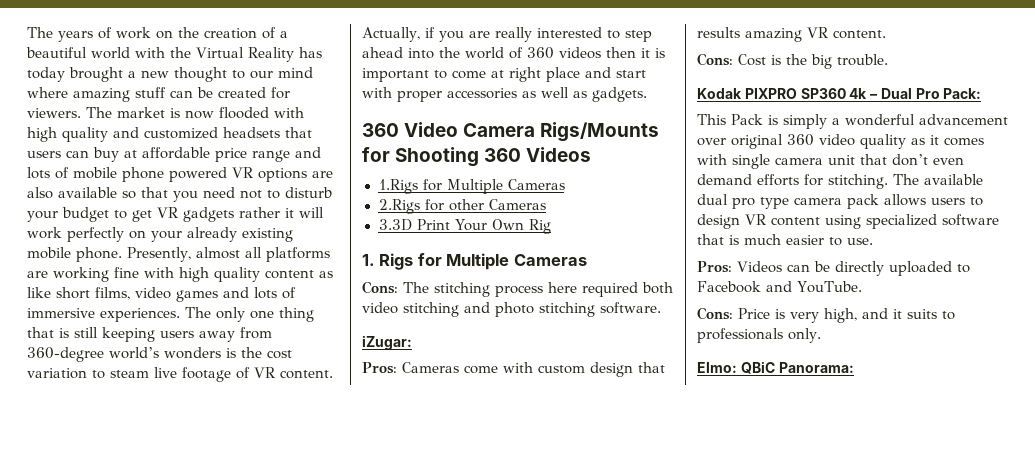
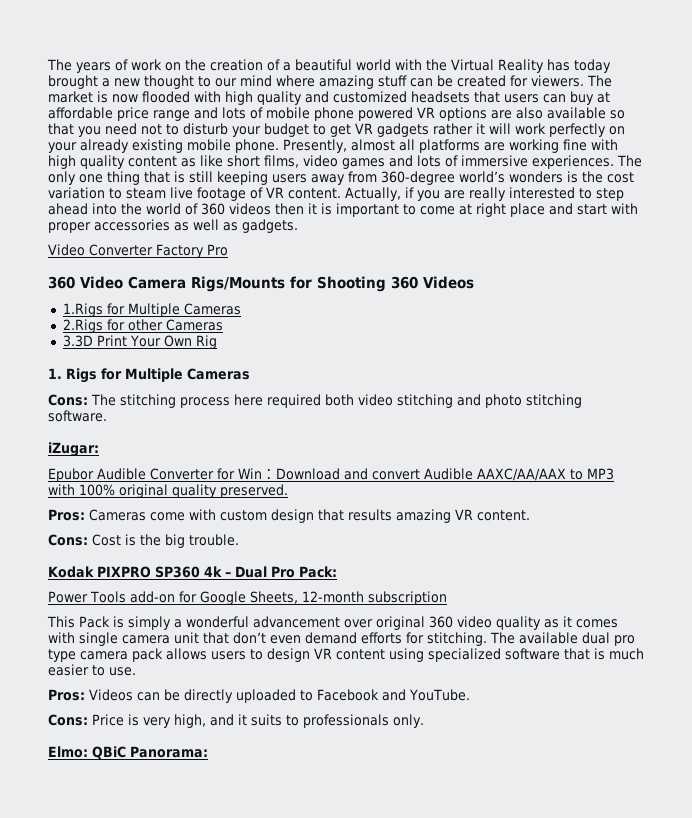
+ Video Converter Factory Pro
+ Epubor Audible Converter for Win：Download and convert Audible AAXC/AA/AAX to MP3 with 100% original quality preserved.
+ Power Tools add-on for Google Sheets, 12-month subscription

